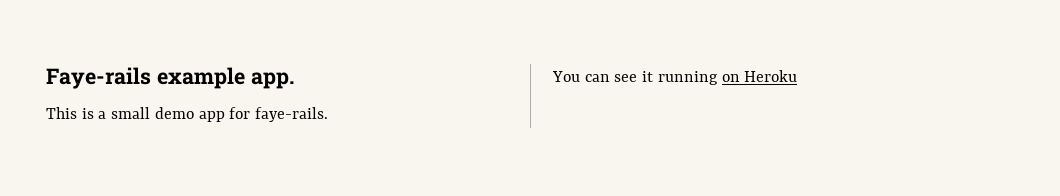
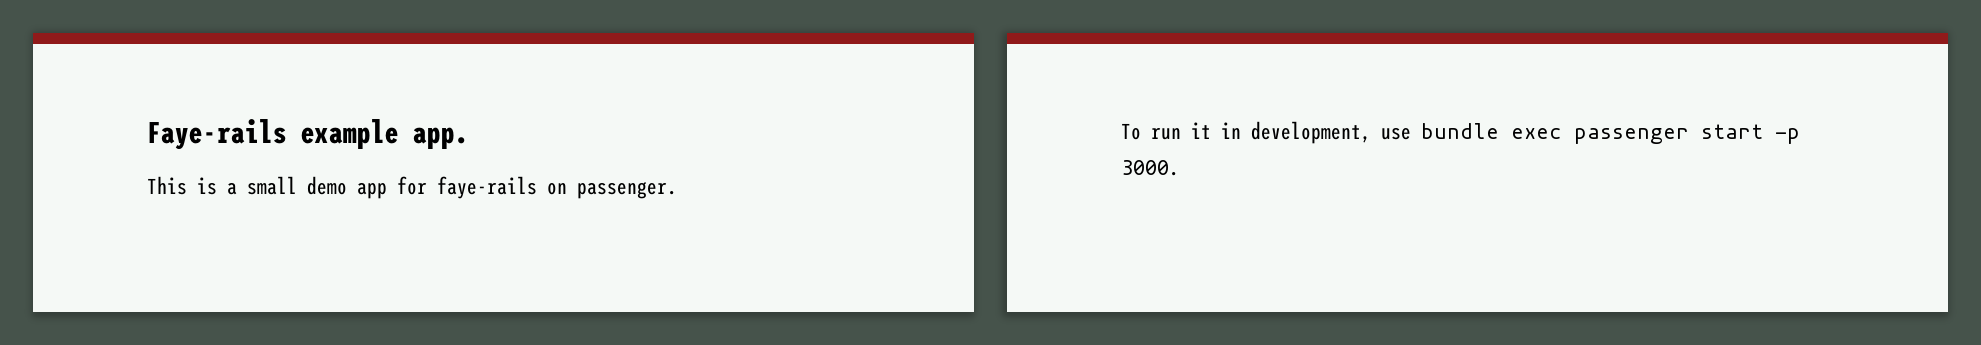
- This is a small demo app for faye-rails.
- You can see it running on Heroku
+ This is a small demo app for faye-rails on passenger.
+ To run it in development, use bundle exec passenger start -p 3000.

